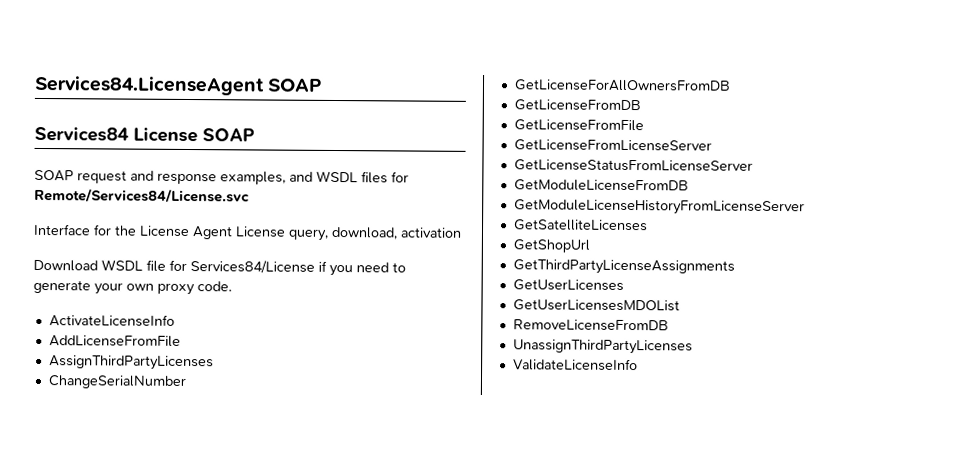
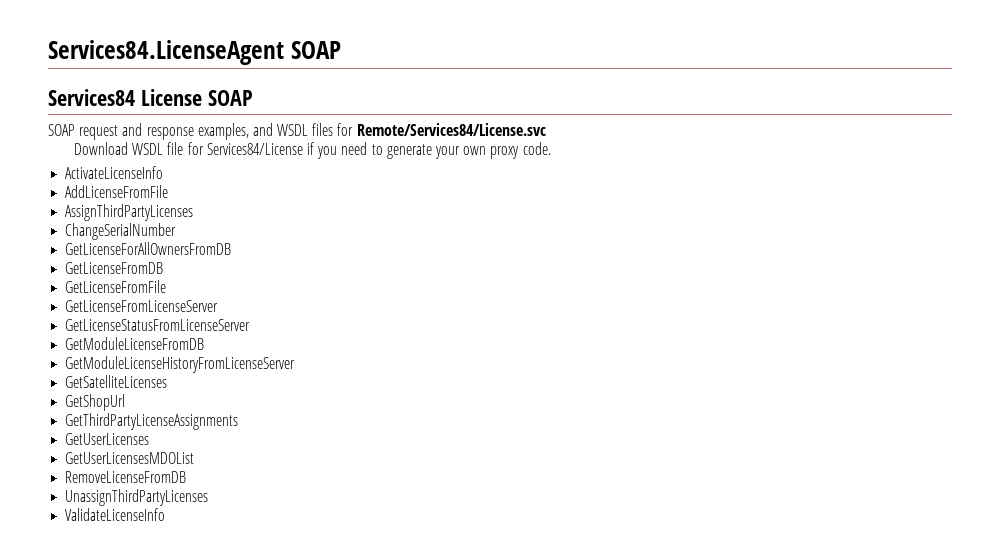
- Interface for the License Agent License query, download, activation

